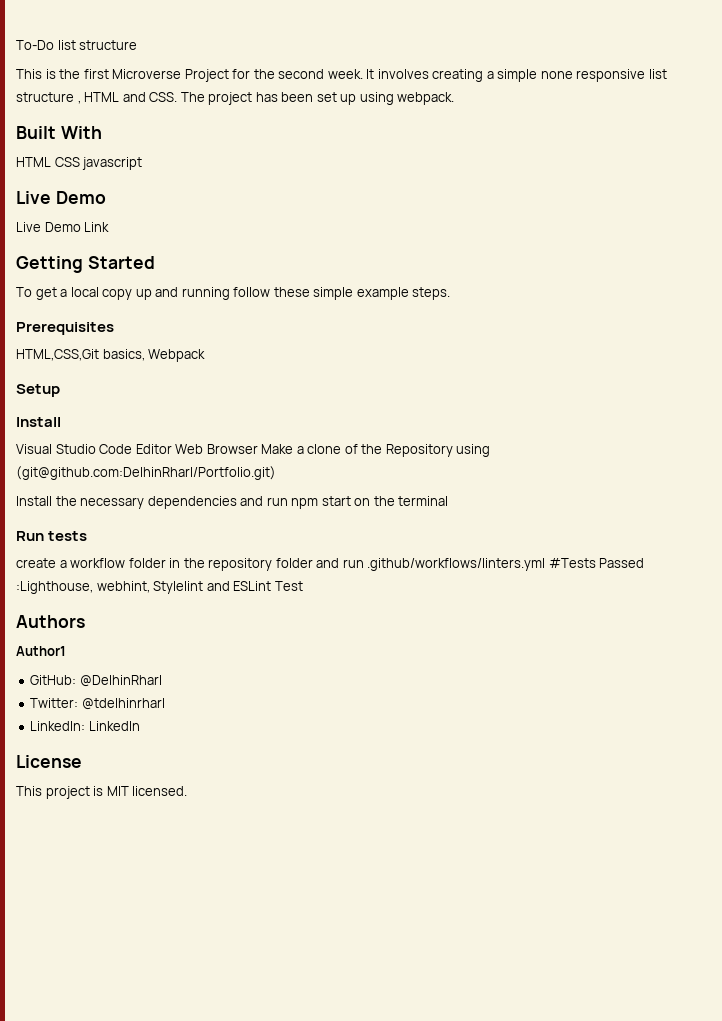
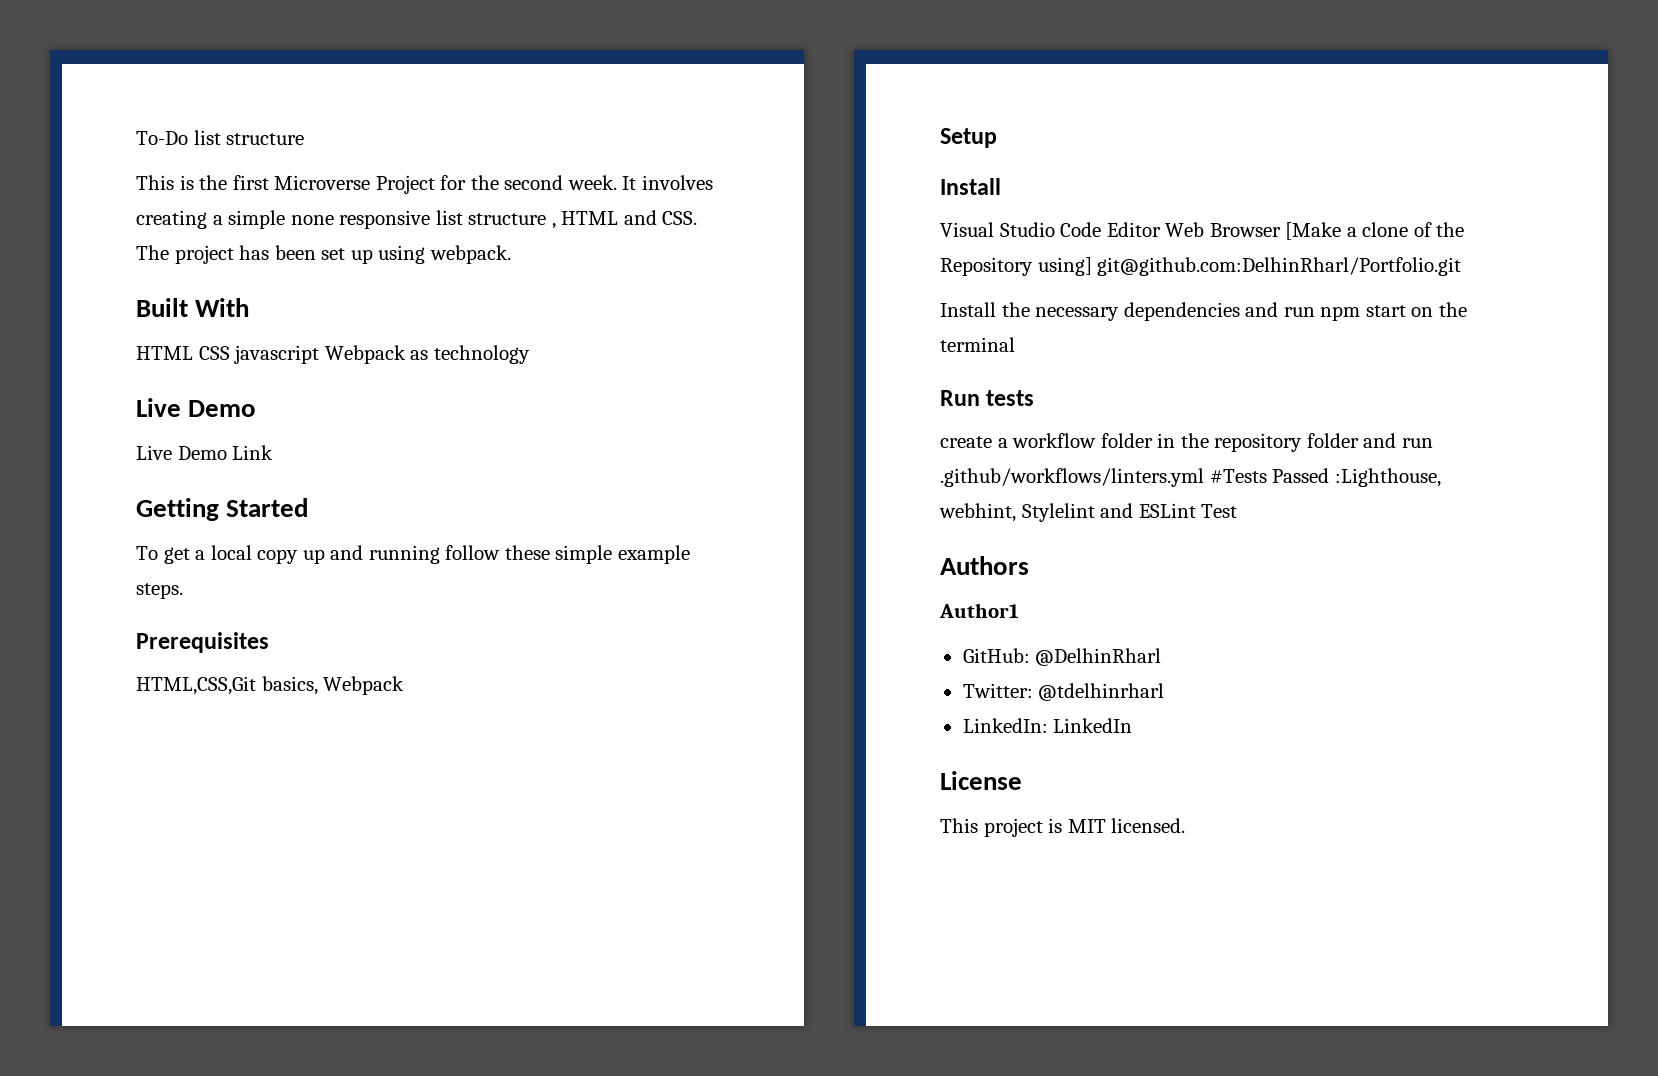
- HTML CSS javascript
+ HTML CSS javascript Webpack as technology
- Visual Studio Code Editor Web Browser Make a clone of the Repository using (git@github.com:DelhinRharl/Portfolio.git)
+ Visual Studio Code Editor Web Browser [Make a clone of the Repository using] git@github.com:DelhinRharl/Portfolio.git

